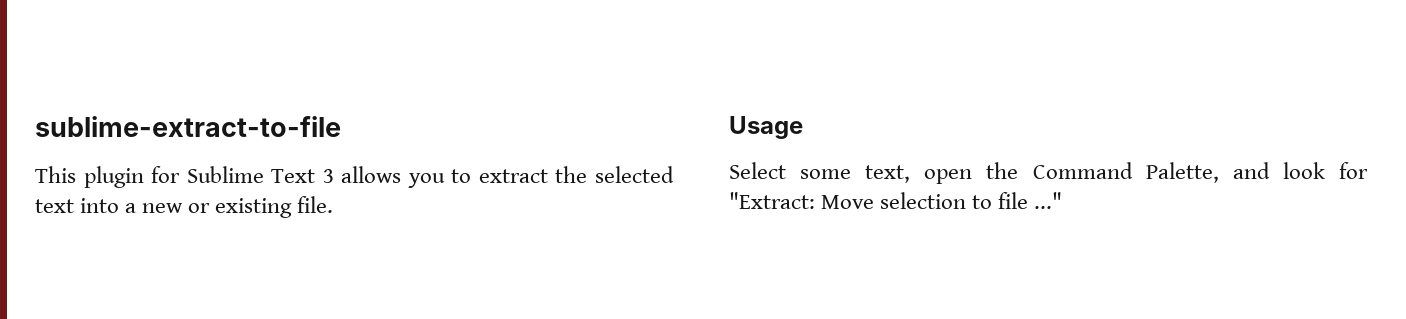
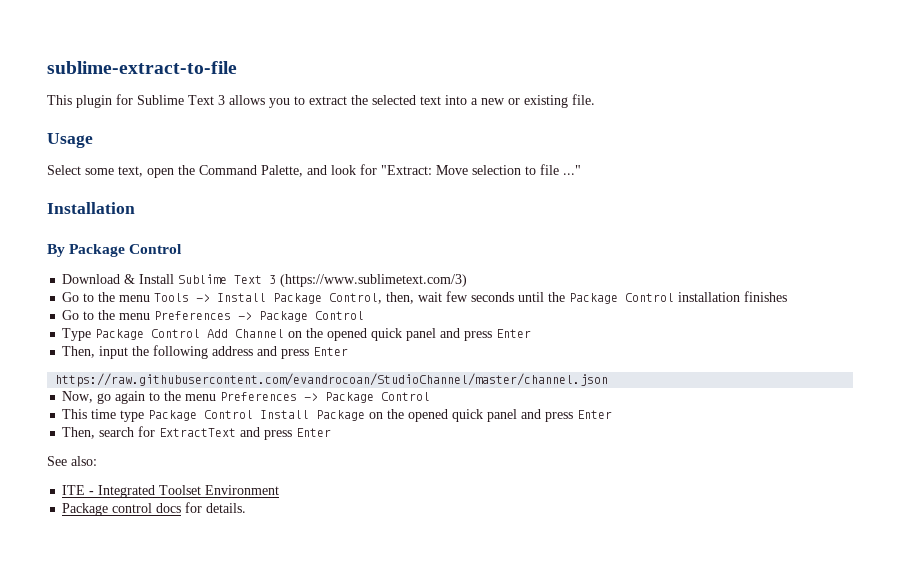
+ Installation
+ By Package Control
+ Download & Install Sublime Text 3 (https://www.sublimetext.com/3)
+ Go to the menu Tools -> Install Package Control, then, wait few seconds until the Package Control installation finishes
+ Go to the menu Preferences -> Package Control
+ Type Package Control Add Channel on the opened quick panel and press Enter
+ Then, input the following address and press Enter
+ https://raw.githubusercontent.com/evandrocoan/StudioChannel/master/channel.json
+ Now, go again to the menu Preferences -> Package Control
+ This time type Package Control Install Package on the opened quick panel and press Enter
+ Then, search for ExtractText and press Enter
+ See also:
+ ITE - Integrated Toolset Environment
+ Package control docs for details.

